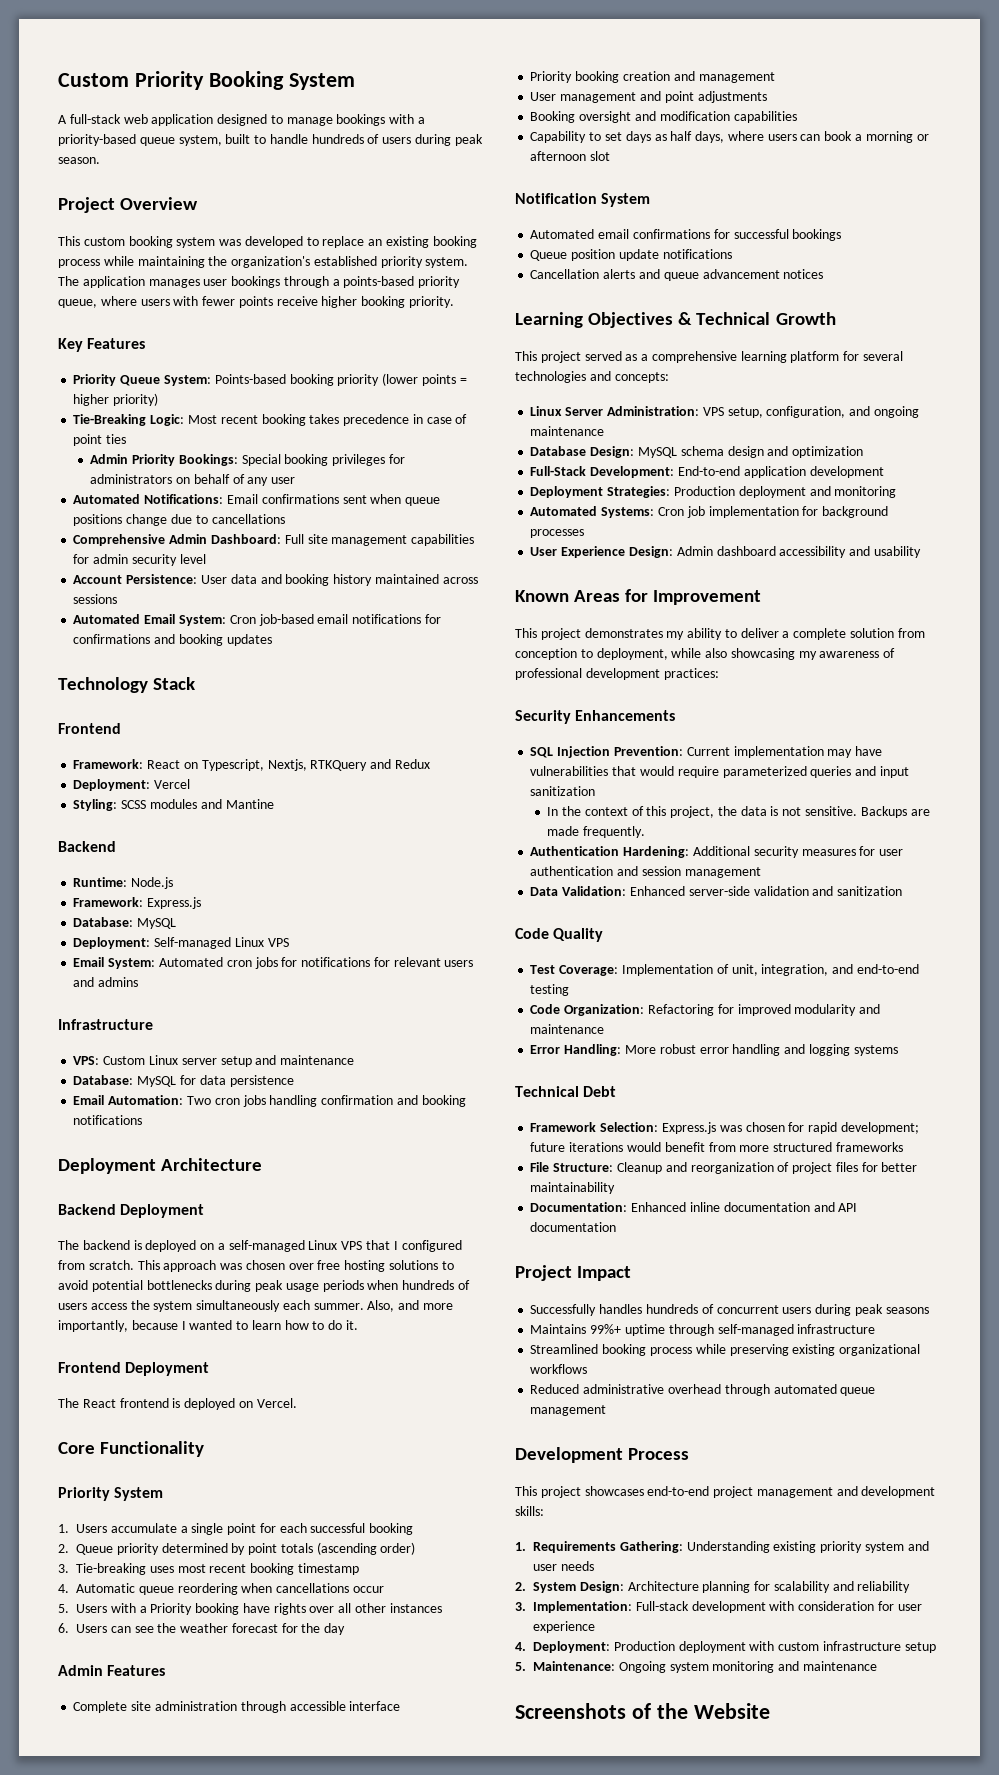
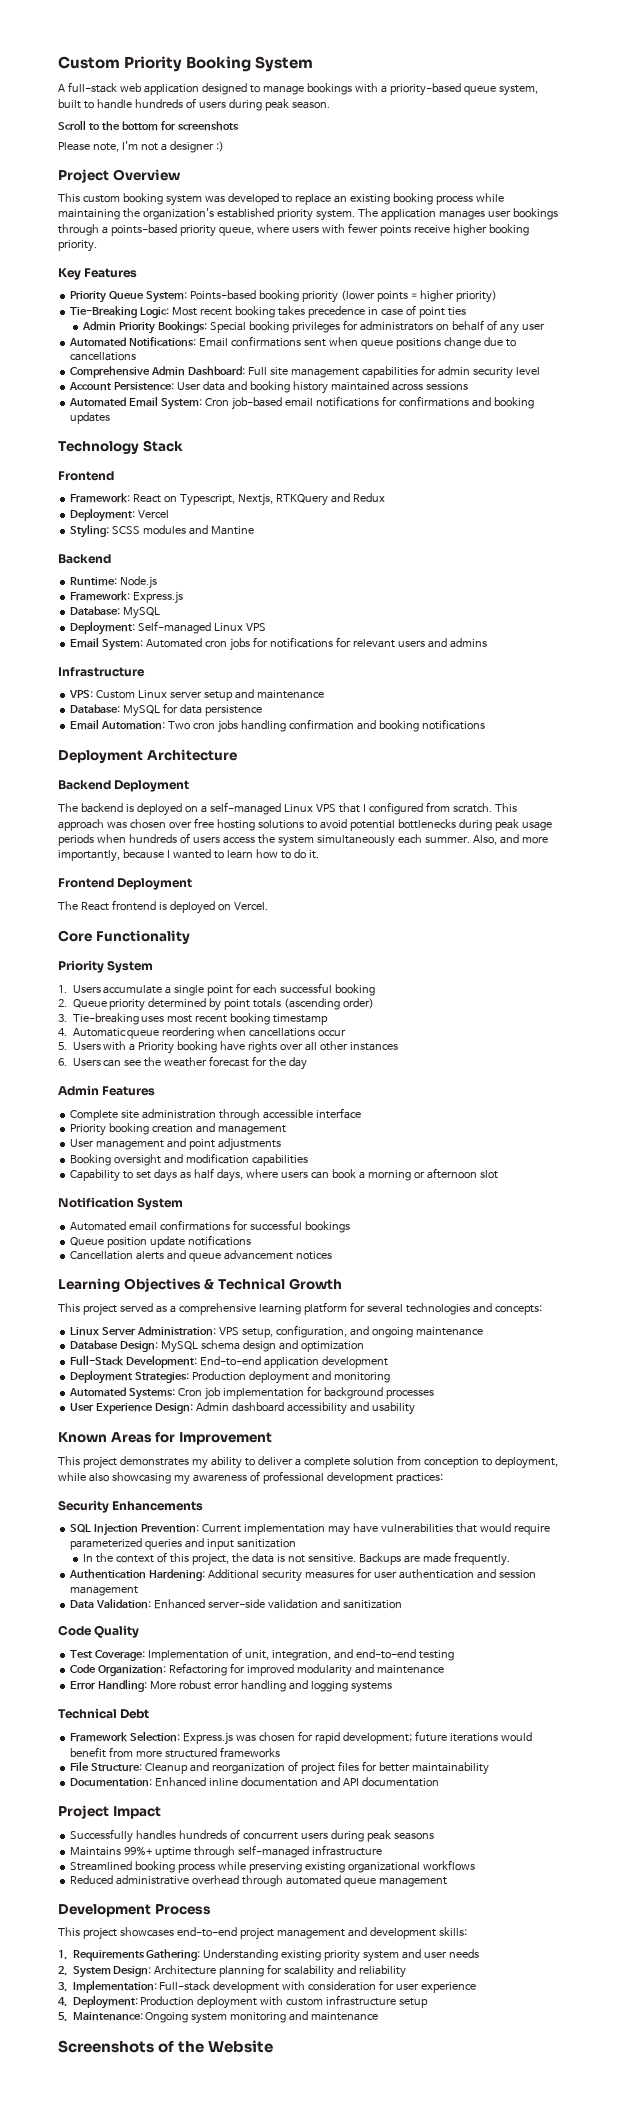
+ Scroll to the bottom for screenshots
+ Please note, I'm not a designer :)

